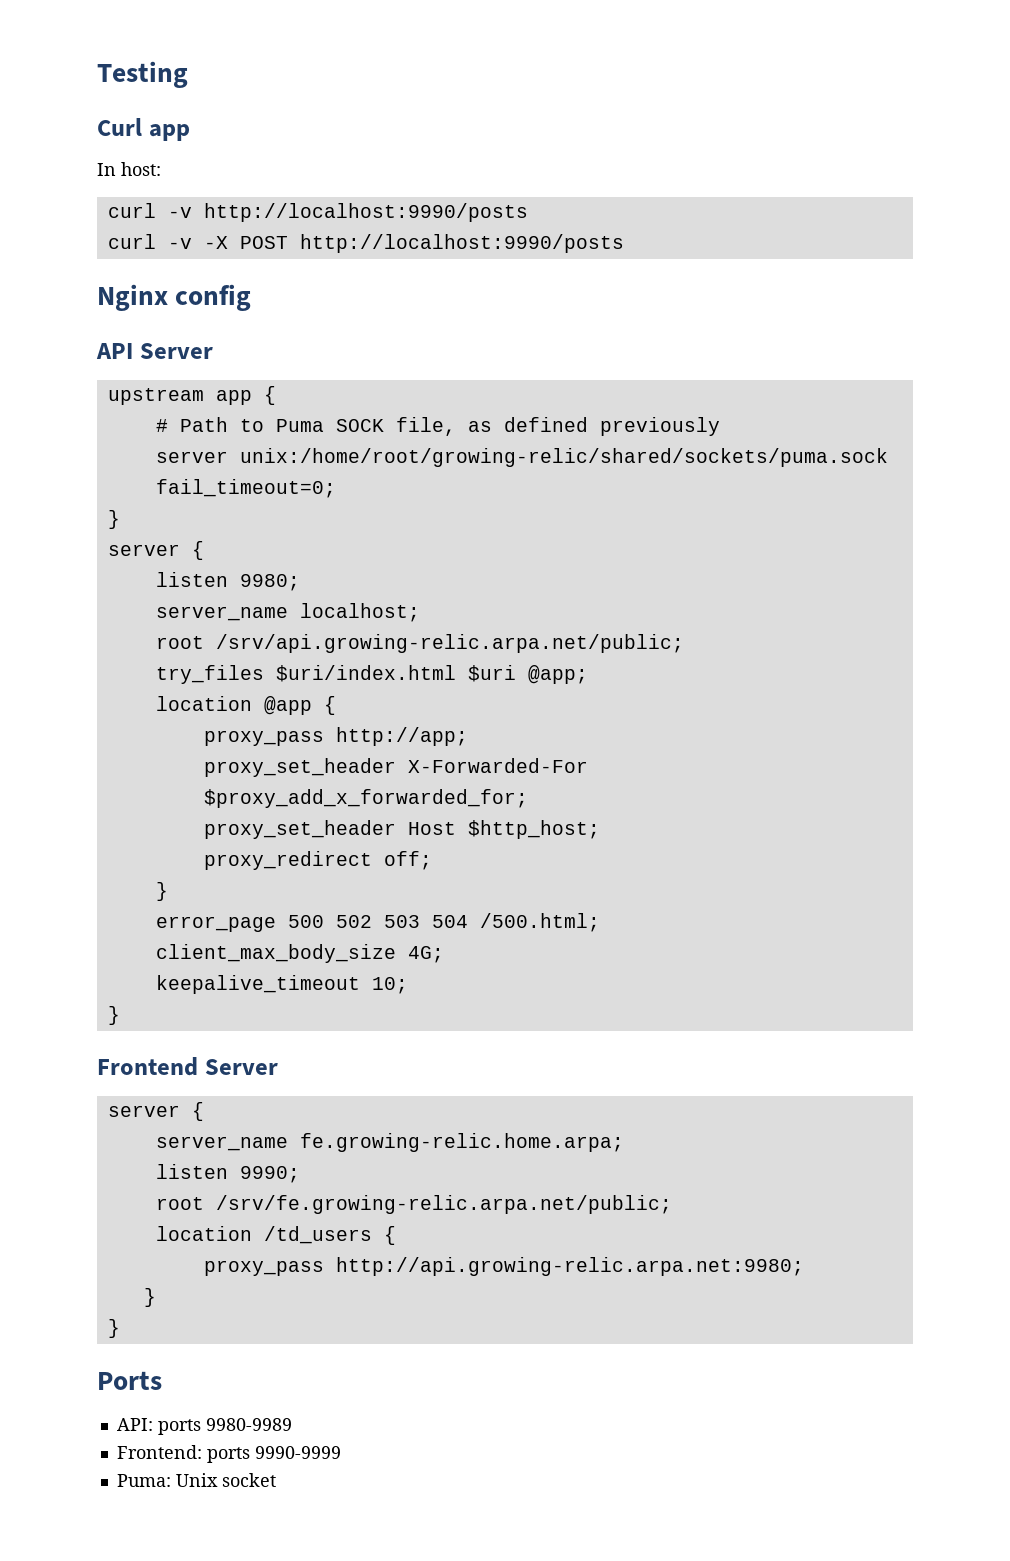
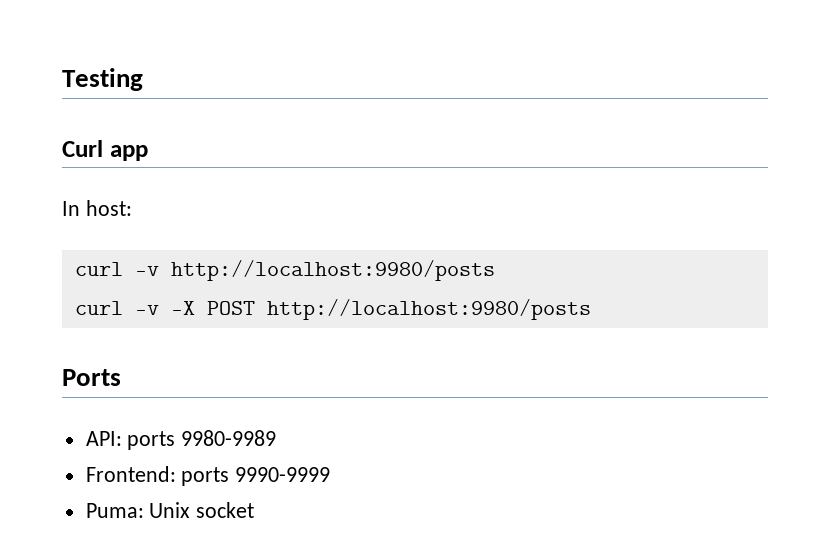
- curl -v http://localhost:9990/posts
+ curl -v http://localhost:9980/posts
- curl -v -X POST http://localhost:9990/posts
- Nginx config
- API Server
- upstream app {
- # Path to Puma SOCK file, as defined previously
- server unix:/home/root/growing-relic/shared/sockets/puma.sock fail_timeout=0;
- }
- server {
- listen 9980;
- server_name localhost;
- root /srv/api.growing-relic.arpa.net/public;
- try_files $uri/index.html $uri @app;
- location @app {
- proxy_pass http://app;
- proxy_set_header X-Forwarded-For $proxy_add_x_forwarded_for;
- proxy_set_header Host $http_host;
- proxy_redirect off;
- }
- error_page 500 502 503 504 /500.html;
- client_max_body_size 4G;
- keepalive_timeout 10;
- }
- Frontend Server
- server {
- server_name fe.growing-relic.home.arpa;
- listen 9990;
- root /srv/fe.growing-relic.arpa.net/public;
- location /td_users {
- proxy_pass http://api.growing-relic.arpa.net:9980;
- }
- }
+ curl -v -X POST http://localhost:9980/posts

